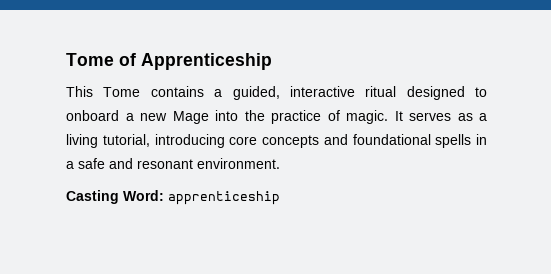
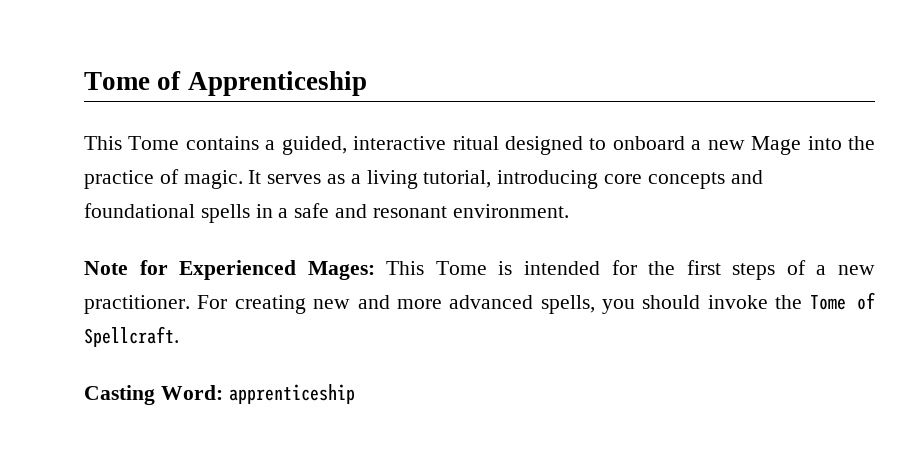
+ Note for Experienced Mages: This Tome is intended for the first steps of a new practitioner. For creating new and more advanced spells, you should invoke the Tome of Spellcraft.

